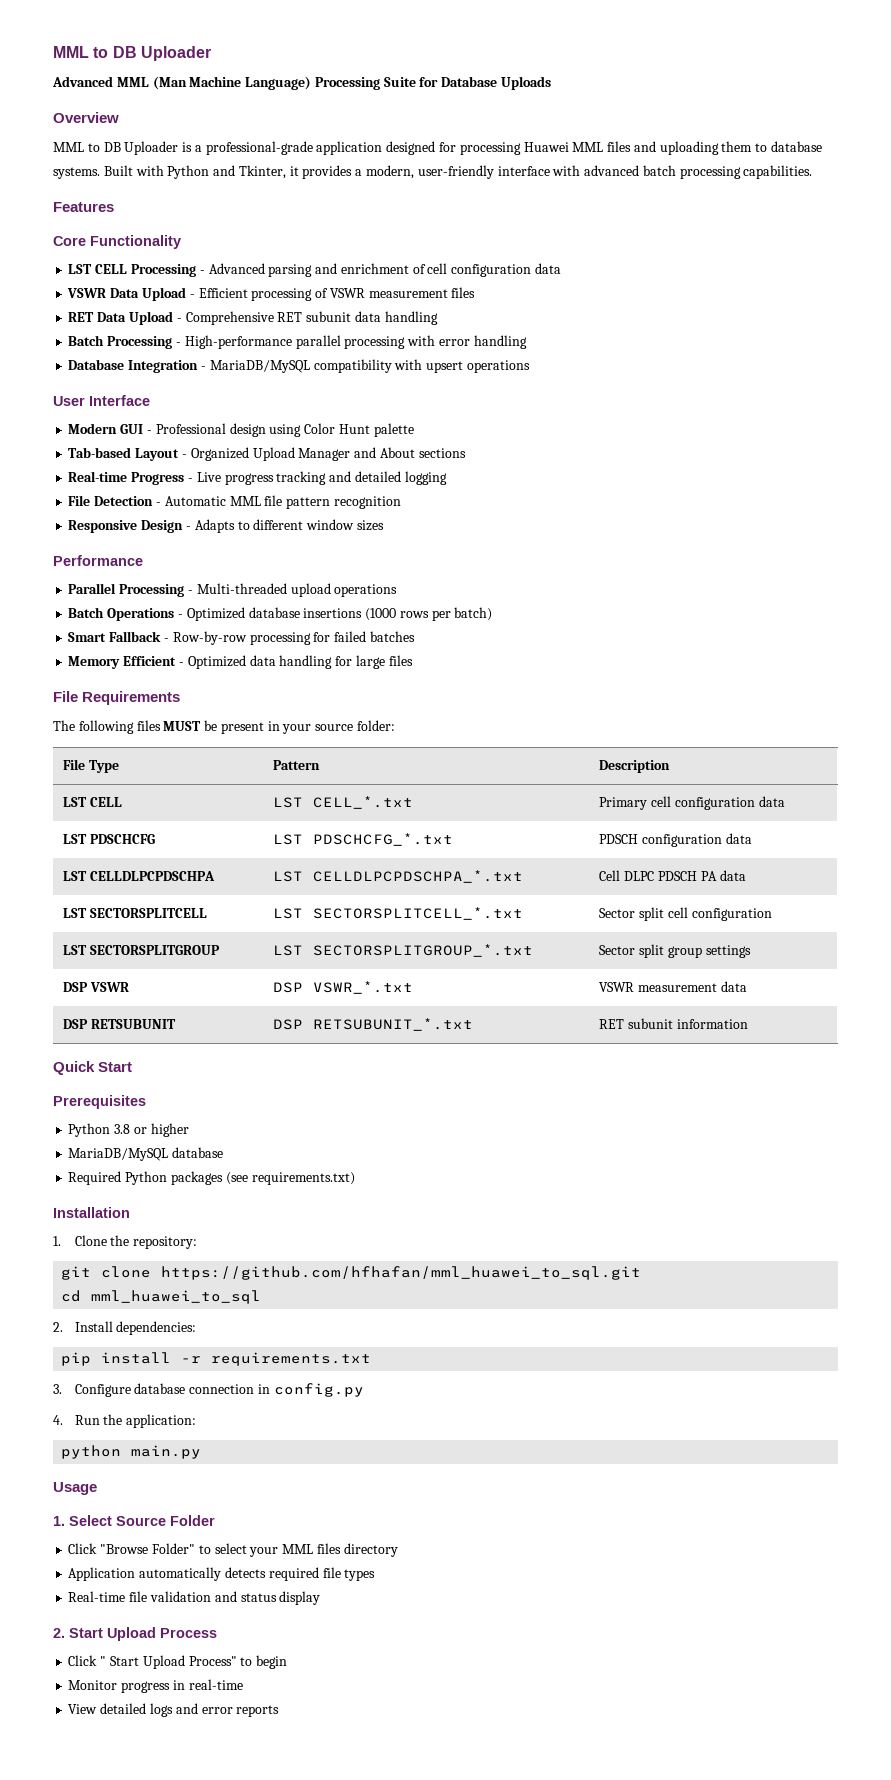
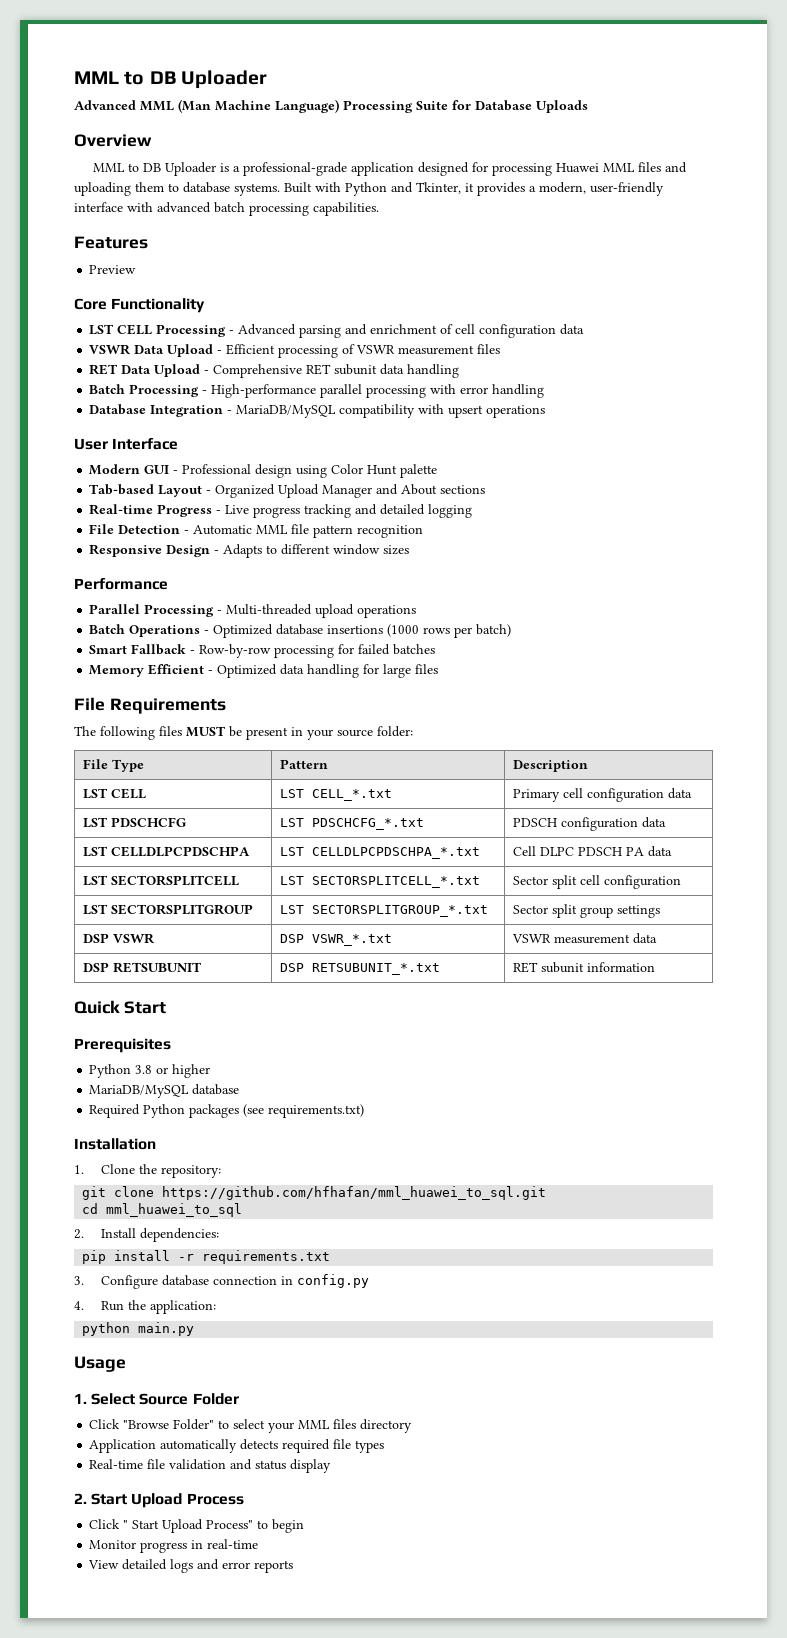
+ Preview

